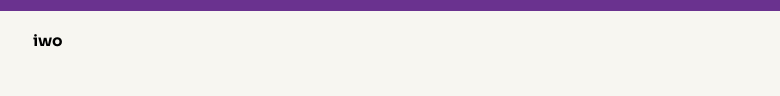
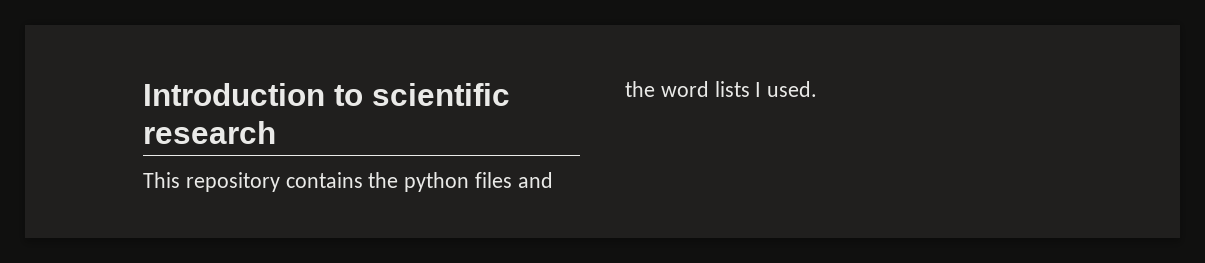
- iwo
+ Introduction to scientific research
+ This repository contains the python files and the word lists I used.

